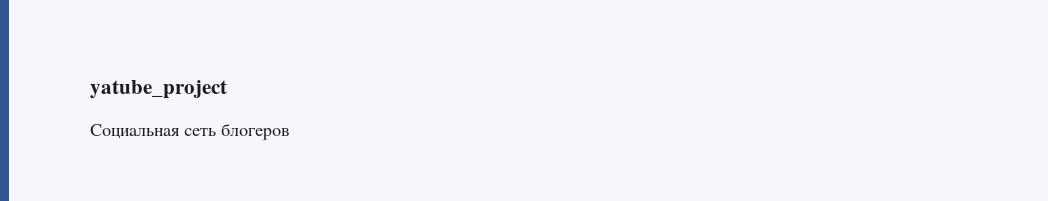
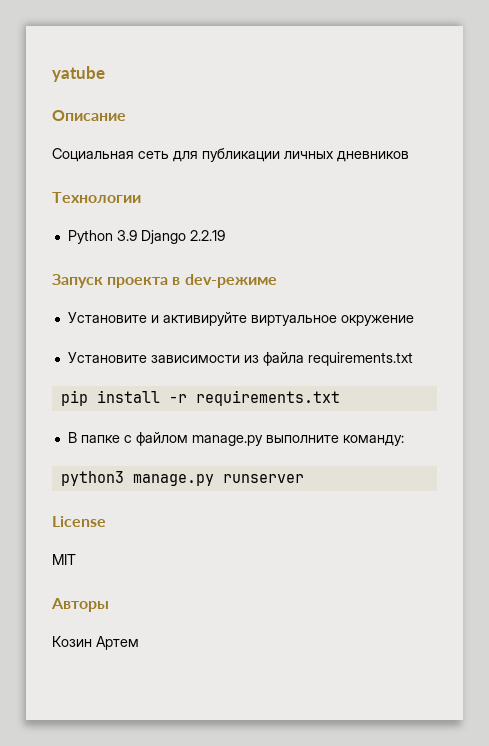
- yatube_project
+ yatube
+ Описание
- Социальная сеть блогеров
+ Социальная сеть для публикации личных дневников
+ Технологии
+ Python 3.9 Django 2.2.19
+ Запуск проекта в dev-режиме
+ Установите и активируйте виртуальное окружение
+ Установите зависимости из файла requirements.txt
+ pip install -r requirements.txt
+ В папке с файлом manage.py выполните команду:
+ python3 manage.py runserver
+ License
+ MIT
+ Авторы
+ Козин Артем

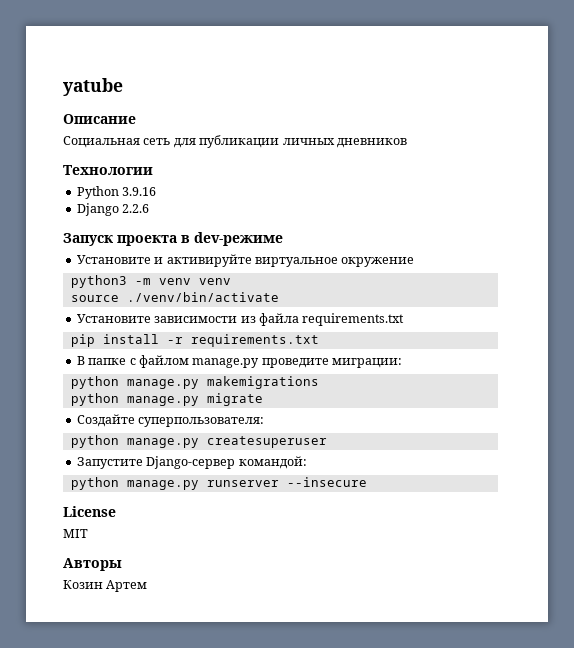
- Python 3.9 Django 2.2.19
+ Python 3.9.16
+ Django 2.2.6
+ python3 -m venv venv
+ source ./venv/bin/activate
- В папке с файлом manage.py выполните команду:
- python3 manage.py runserver
+ В папке с файлом manage.py проведите миграции:
+ python manage.py makemigrations
+ python manage.py migrate
+ Cоздайте суперпользователя:
+ python manage.py createsuperuser
+ Запустите Django-сервер командой:
+ python manage.py runserver --insecure

